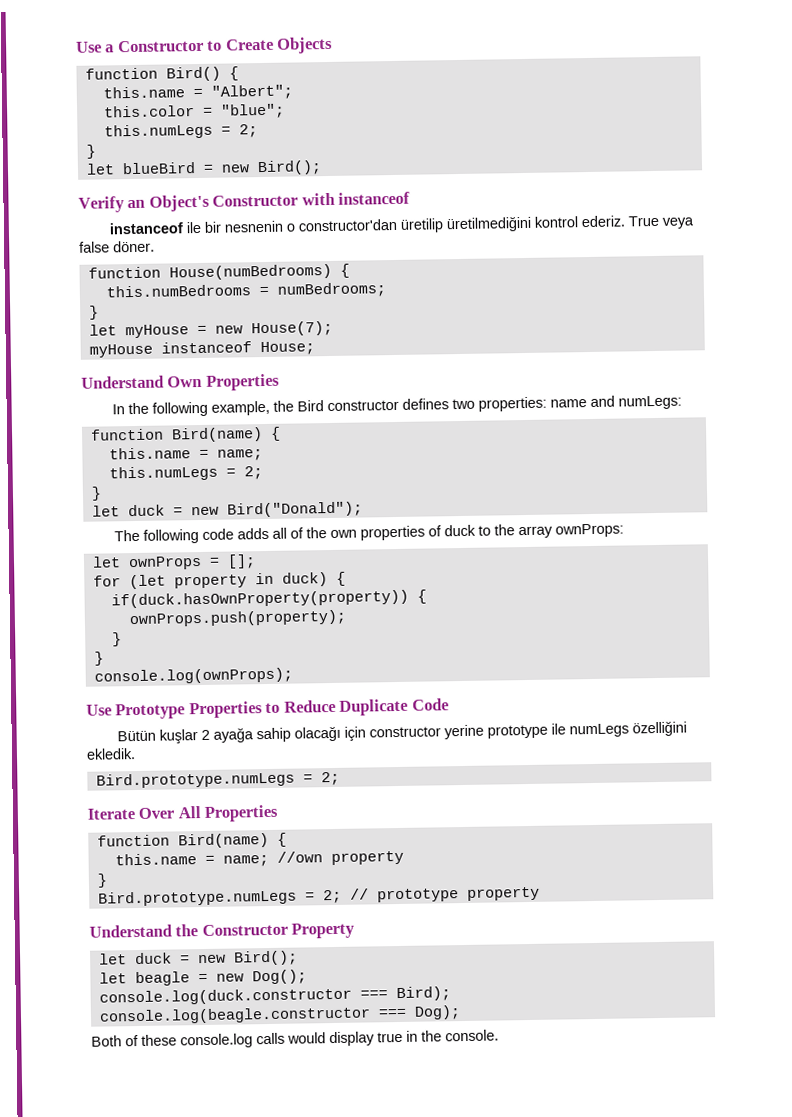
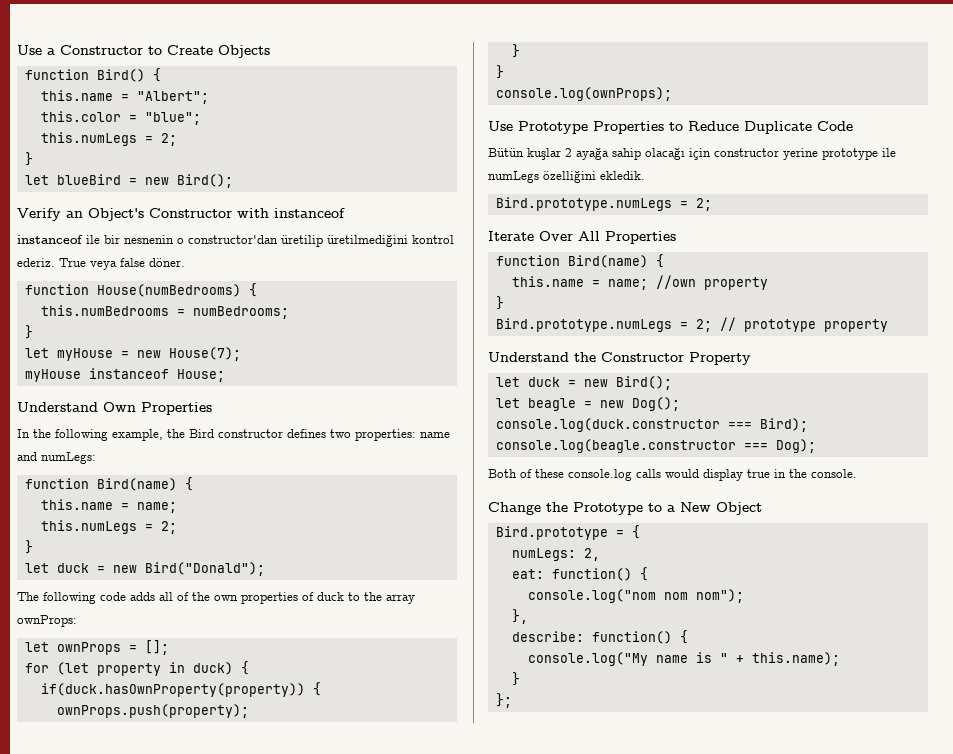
+ Change the Prototype to a New Object
+ Bird.prototype = {
+ numLegs: 2,
+ eat: function() {
+ console.log("nom nom nom");
+ },
+ describe: function() {
+ console.log("My name is " + this.name);
+ }
+ };

